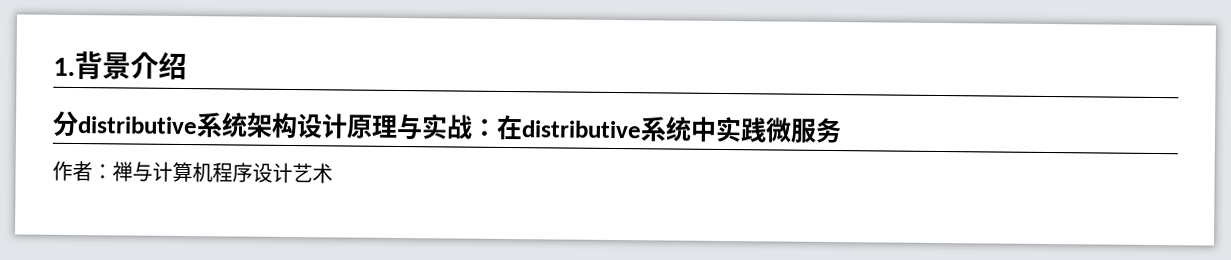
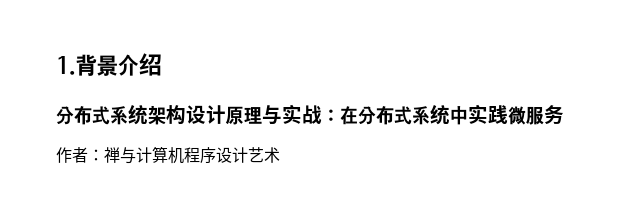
- 分distributive系统架构设计原理与实战：在distributive系统中实践微服务
+ 分布式系统架构设计原理与实战：在分布式系统中实践微服务

